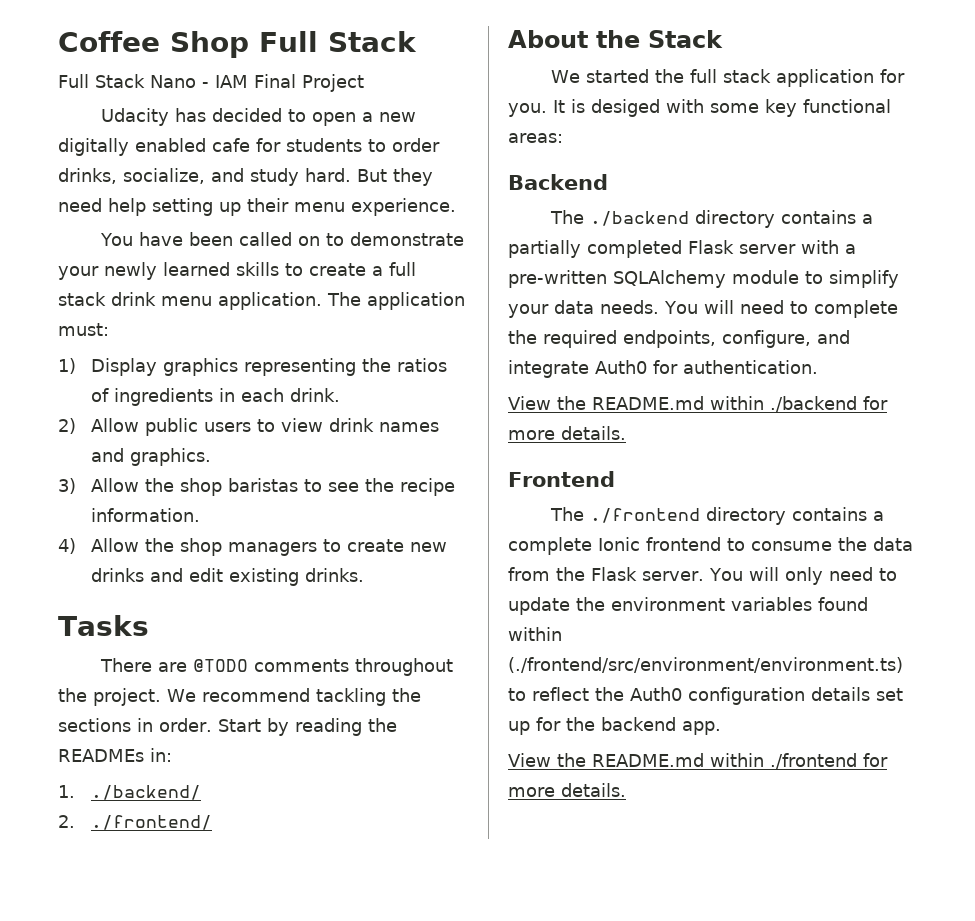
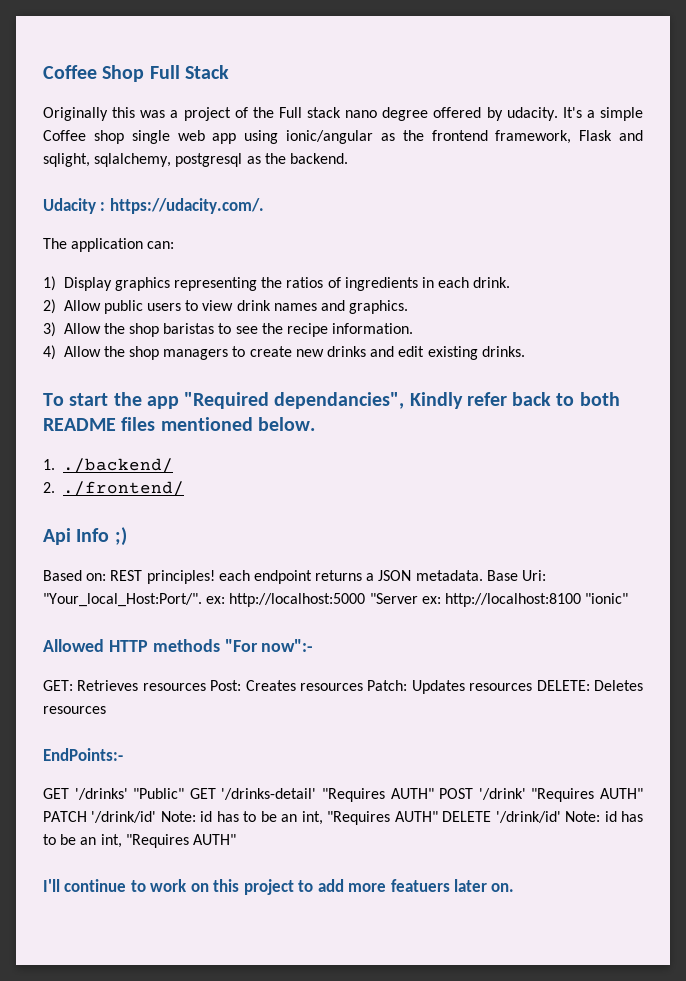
- Full Stack Nano - IAM Final Project
- Udacity has decided to open a new digitally enabled cafe for students to order drinks, socialize, and study hard. But they need help setting up their menu experience.
- You have been called on to demonstrate your newly learned skills to create a full stack drink menu application. The application must:
+ Originally this was a project of the Full stack nano degree offered by udacity. It's a simple Coffee shop single web app using ionic/angular as the frontend framework, Flask and sqlight, sqlalchemy, postgresql as the backend.
+ Udacity : https://udacity.com/.
+ The application can:
- Tasks
- There are @TODO comments throughout the project. We recommend tackling the sections in order. Start by reading the READMEs in:
+ To start the app "Required dependancies", Kindly refer back to both README files mentioned below.
  1. ./backend/
  2. ./frontend/
- About the Stack
- We started the full stack application for you. It is desiged with some key functional areas:
- Backend
- The ./backend directory contains a partially completed Flask server with a pre-written SQLAlchemy module to simplify your data needs. You will need to complete the required endpoints, configure, and integrate Auth0 for authentication.
- View the README.md within ./backend for more details.
- Frontend
- The ./frontend directory contains a complete Ionic frontend to consume the data from the Flask server. You will only need to update the environment variables found within (./frontend/src/environment/environment.ts) to reflect the Auth0 configuration details set up for the backend app.
- View the README.md within ./frontend for more details.
+ Api Info ;)
+ Based on: REST principles! each endpoint returns a JSON metadata. Base Uri: "Your_local_Host:Port/". ex: http://localhost:5000 "Server ex: http://localhost:8100 "ionic"
+ Allowed HTTP methods "For now":-
+ GET: Retrieves resources Post: Creates resources Patch: Updates resources DELETE: Deletes resources
+ EndPoints:-
+ GET '/drinks' "Public" GET '/drinks-detail' "Requires AUTH" POST '/drink' "Requires AUTH" PATCH '/drink/id' Note: id has to be an int, "Requires AUTH" DELETE '/drink/id' Note: id has to be an int, "Requires AUTH"
+ I'll continue to work on this project to add more featuers later on.

